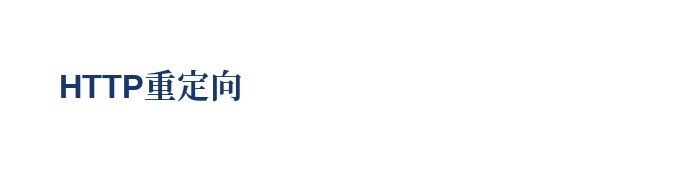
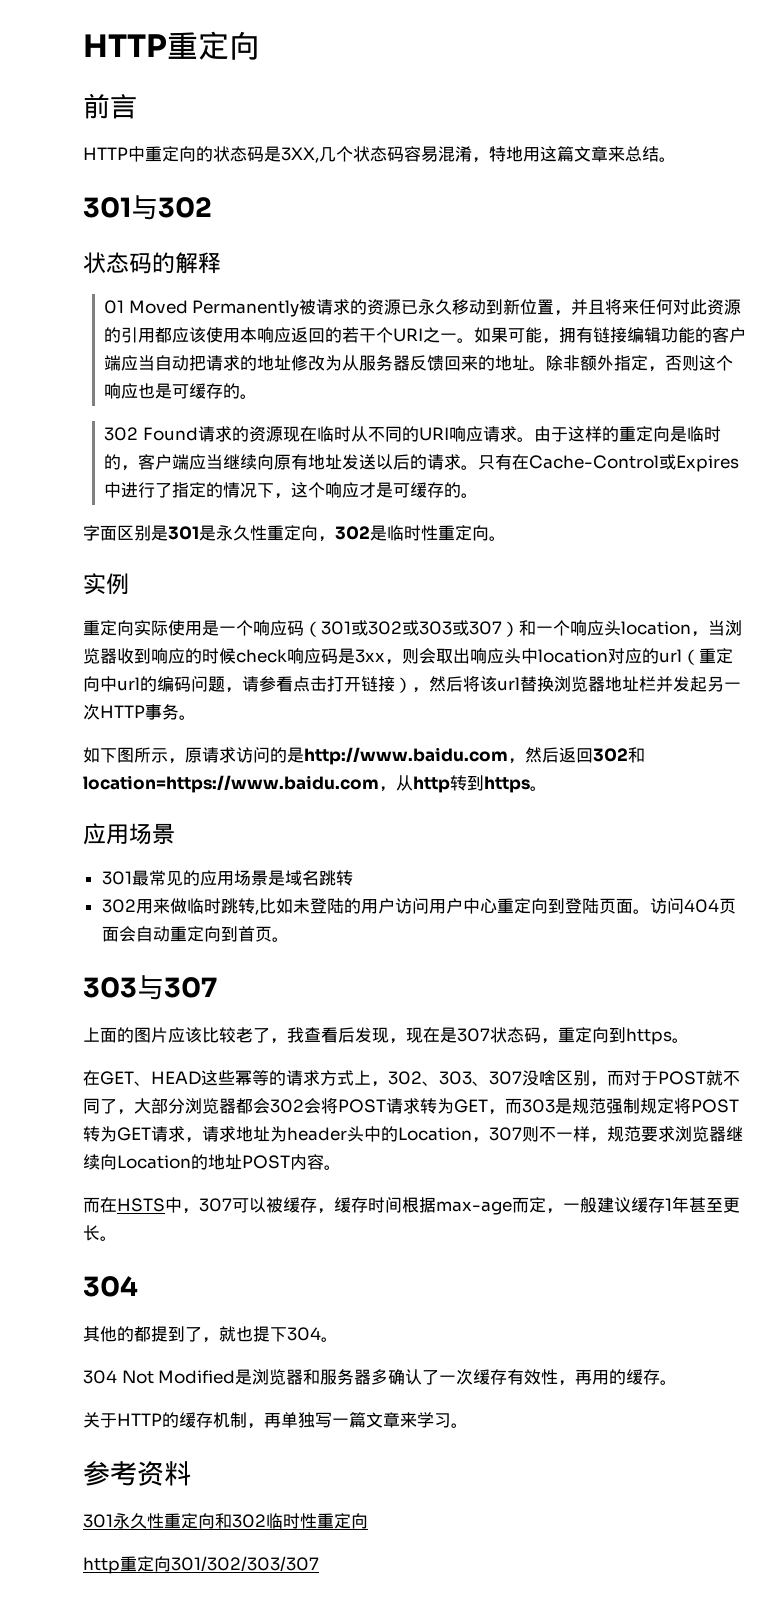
+ 前言
+ HTTP中重定向的状态码是3XX,几个状态码容易混淆，特地用这篇文章来总结。
+ 301与302
+ 状态码的解释
+ 01 Moved Permanently被请求的资源已永久移动到新位置，并且将来任何对此资源的引用都应该使用本响应返回的若干个URI之一。如果可能，拥有链接编辑功能的客户端应当自动把请求的地址修改为从服务器反馈回来的地址。除非额外指定，否则这个响应也是可缓存的。
+ 302 Found请求的资源现在临时从不同的URI响应请求。由于这样的重定向是临时的，客户端应当继续向原有地址发送以后的请求。只有在Cache-Control或Expires中进行了指定的情况下，这个响应才是可缓存的。
+ 字面区别是301是永久性重定向，302是临时性重定向。
+ 实例
+ 重定向实际使用是一个响应码（301或302或303或307）和一个响应头location，当浏览器收到响应的时候check响应码是3xx，则会取出响应头中location对应的url（重定向中url的编码问题，请参看点击打开链接），然后将该url替换浏览器地址栏并发起另一次HTTP事务。
+ 如下图所示，原请求访问的是http://www.baidu.com，然后返回302和location=https://www.baidu.com，从http转到https。
+ 应用场景
+ 301最常见的应用场景是域名跳转
+ 302用来做临时跳转,比如未登陆的用户访问用户中心重定向到登陆页面。访问404页面会自动重定向到首页。
+ 303与307
+ 上面的图片应该比较老了，我查看后发现，现在是307状态码，重定向到https。
+ 在GET、HEAD这些幂等的请求方式上，302、303、307没啥区别，而对于POST就不同了，大部分浏览器都会302会将POST请求转为GET，而303是规范强制规定将POST转为GET请求，请求地址为header头中的Location，307则不一样，规范要求浏览器继续向Location的地址POST内容。
+ 而在HSTS中，307可以被缓存，缓存时间根据max-age而定，一般建议缓存1年甚至更长。
+ 304
+ 其他的都提到了，就也提下304。
+ 304 Not Modified是浏览器和服务器多确认了一次缓存有效性，再用的缓存。
+ 关于HTTP的缓存机制，再单独写一篇文章来学习。
+ 参考资料
+ 301永久性重定向和302临时性重定向
+ http重定向301/302/303/307

